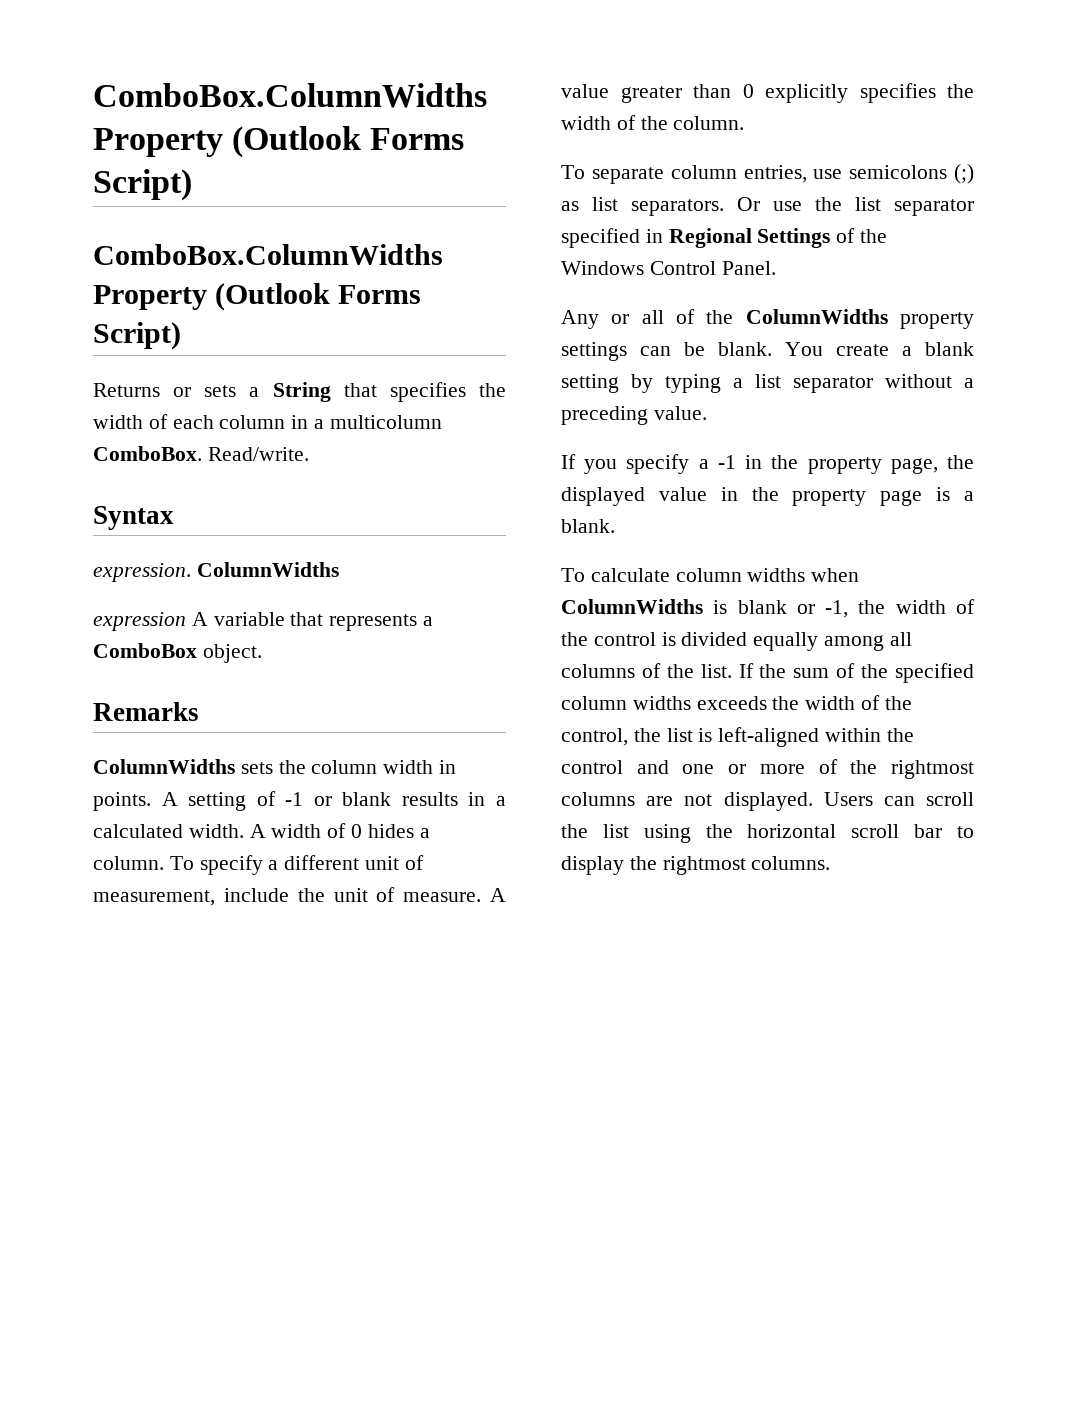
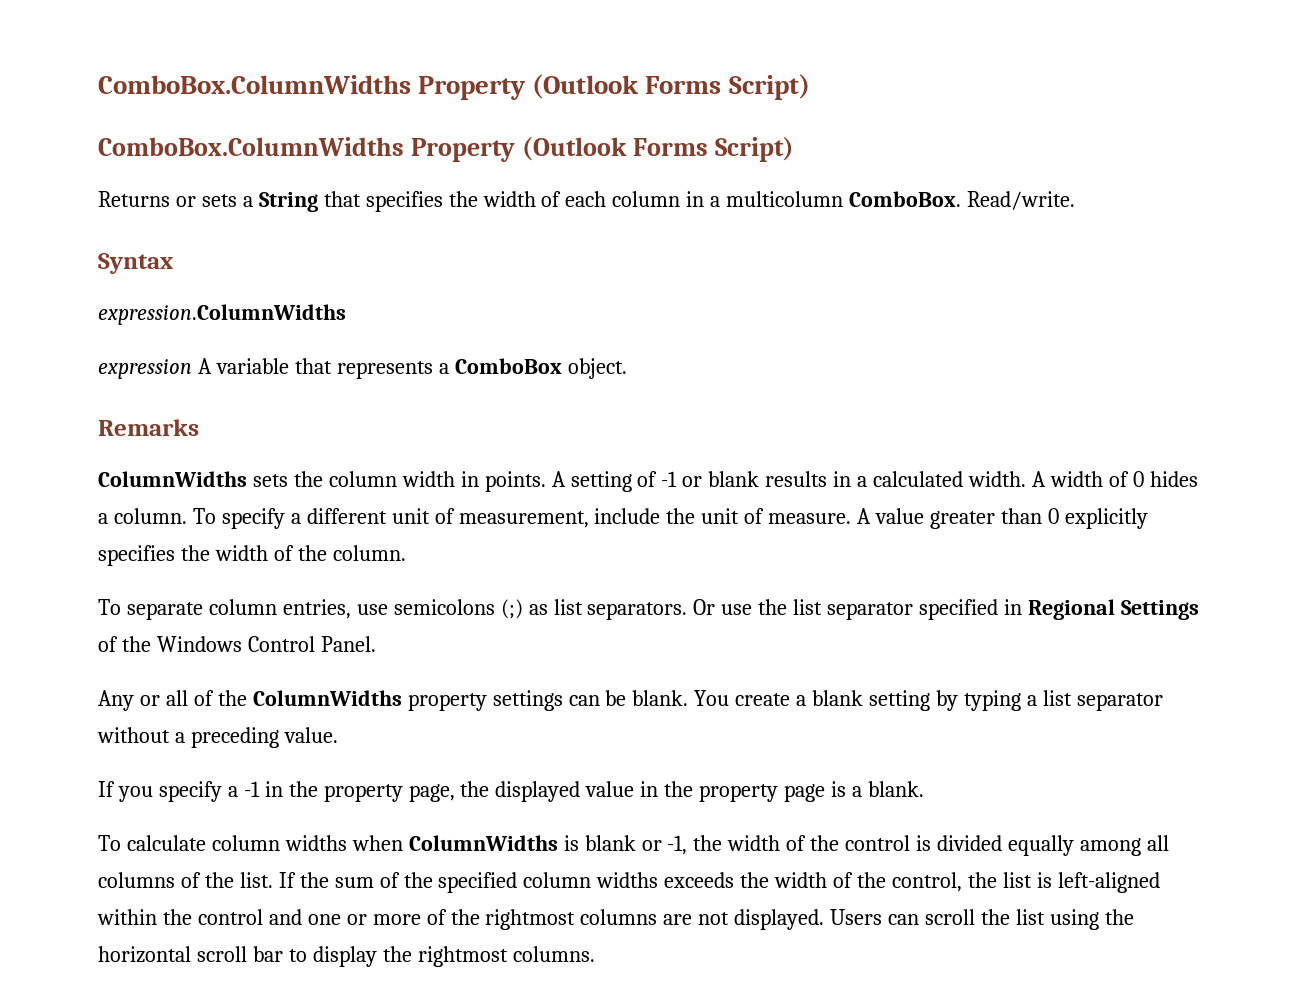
- expression. ColumnWidths
+ expression.ColumnWidths

